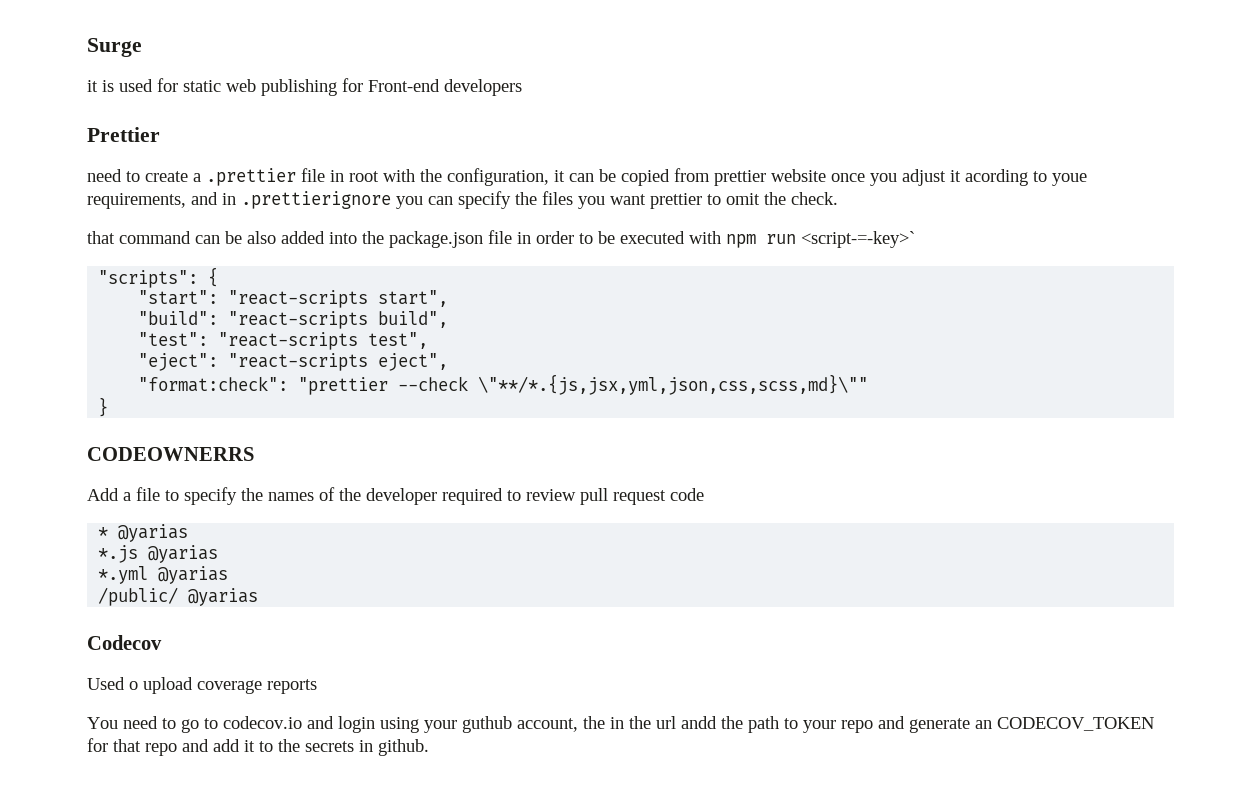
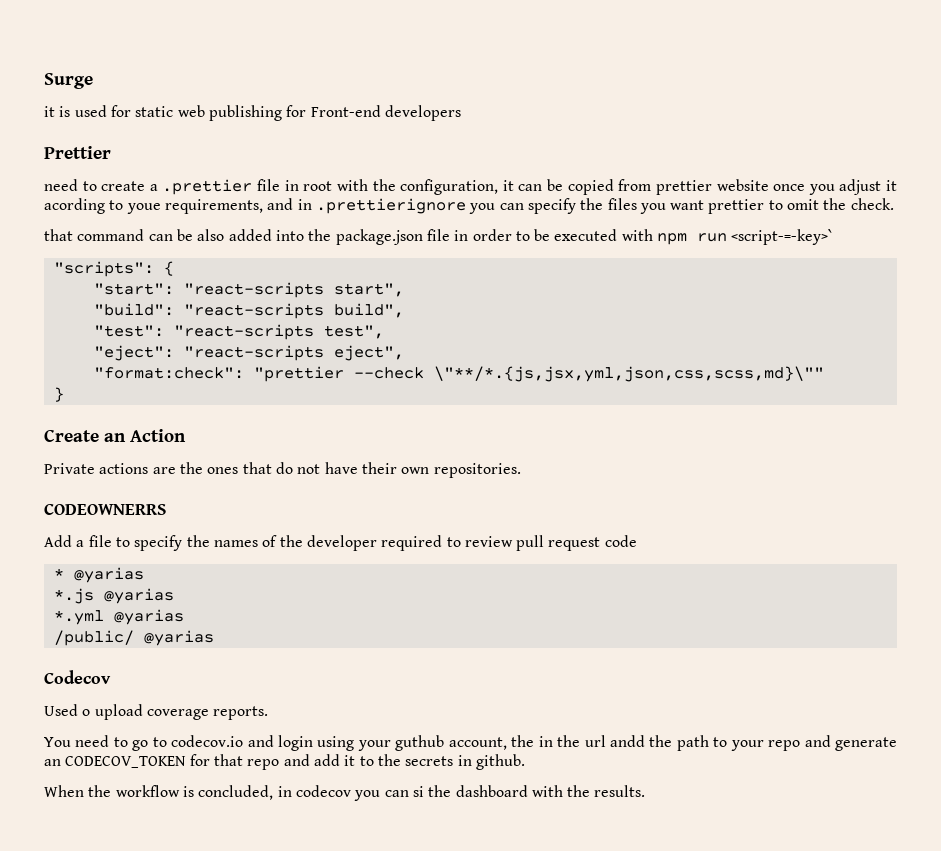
+ Create an Action
+ Private actions are the ones that do not have their own repositories.
- Used o upload coverage reports
+ Used o upload coverage reports.
+ When the workflow is concluded, in codecov you can si the dashboard with the results.

